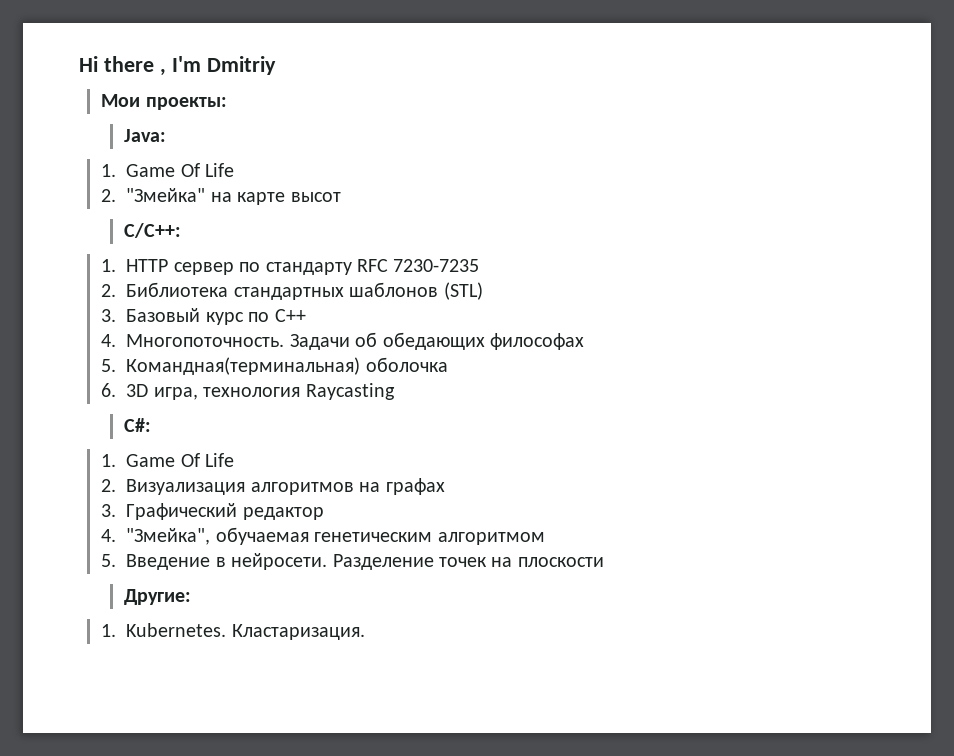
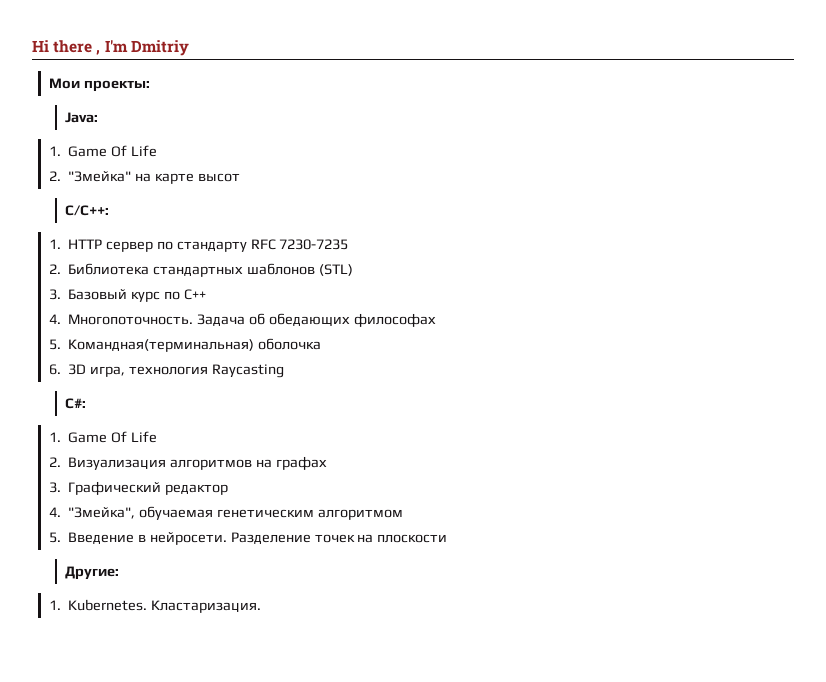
- Задачи об обедающих философах
+ Задача об обедающих философах

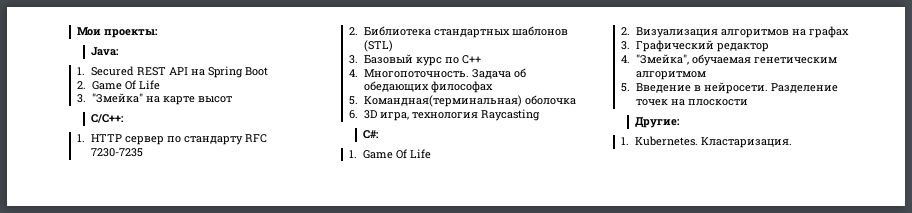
- Hi there , I'm Dmitriy
  Мои проекты:
  Java:
- 1. Game Of Life
- 2. "Змейка" на карте высот
+ 1. Secured REST API на Spring Boot
+ 2. Game Of Life
+ 3. "Змейка" на карте высот

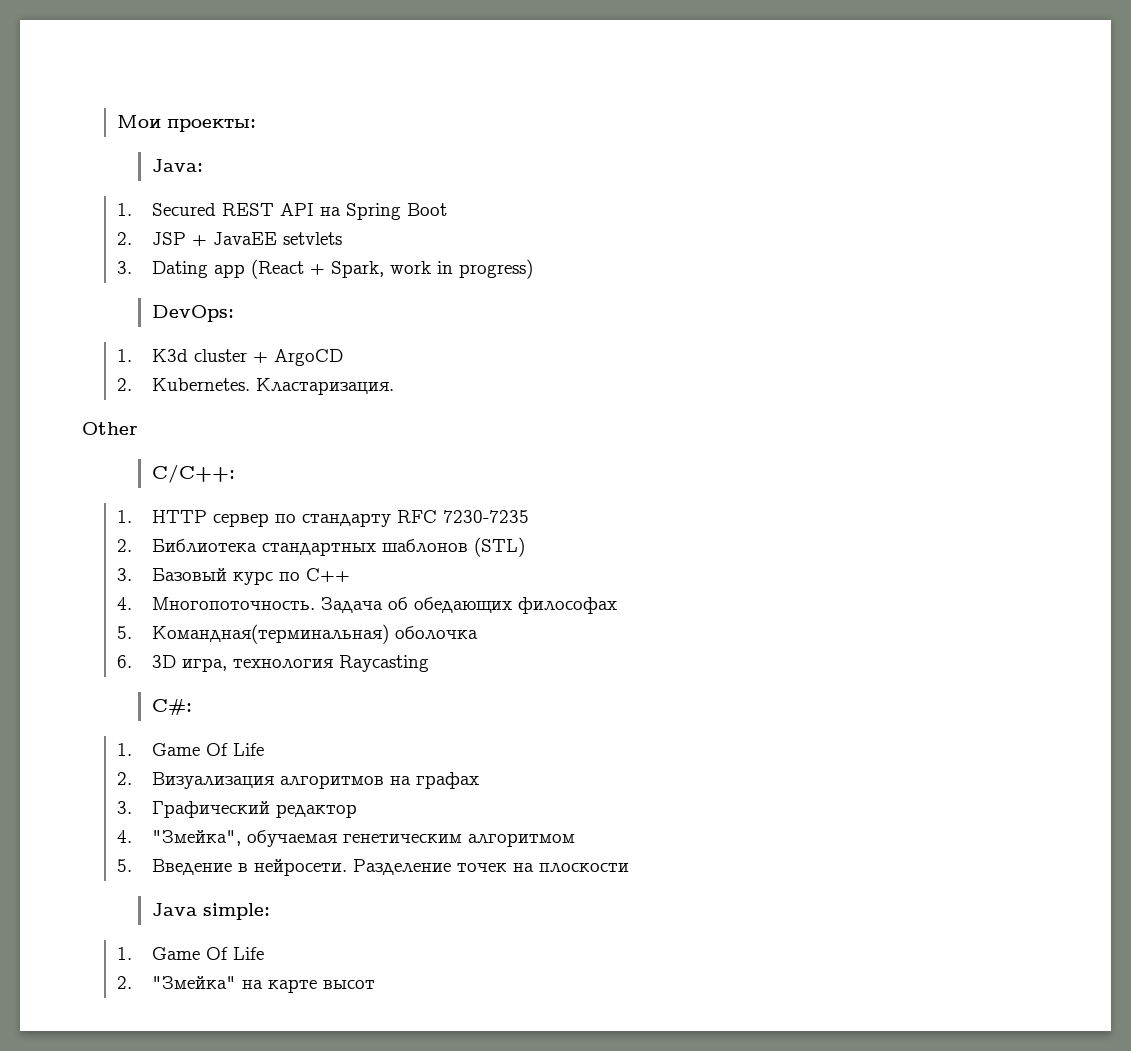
- 2. Game Of Life
- 3. "Змейка" на карте высот
+ 2. JSP + JavaEE setvlets
+ 3. Dating app (React + Spark, work in progress)
+ DevOps:
+ 1. K3d cluster + ArgoCD
+ 2. Kubernetes. Кластаризация.
+ Other
- Другие:
- 1. Kubernetes. Кластаризация.
+ Java simple:
+ 1. Game Of Life
+ 2. "Змейка" на карте высот

